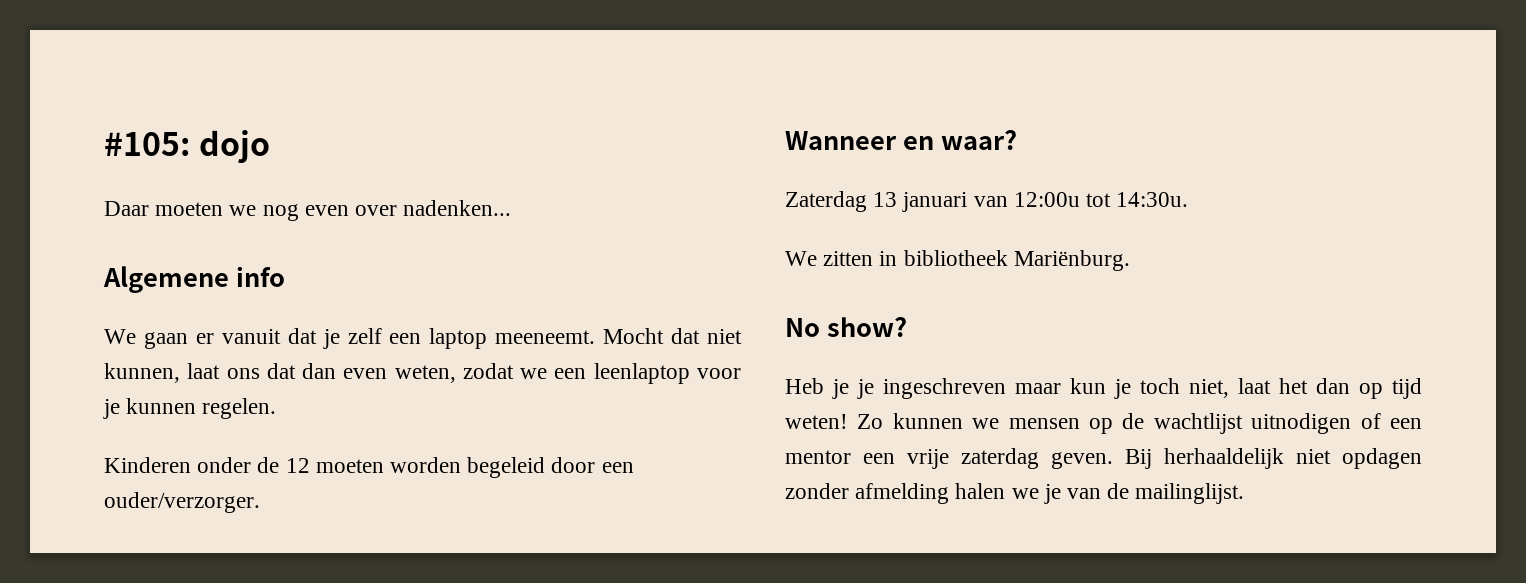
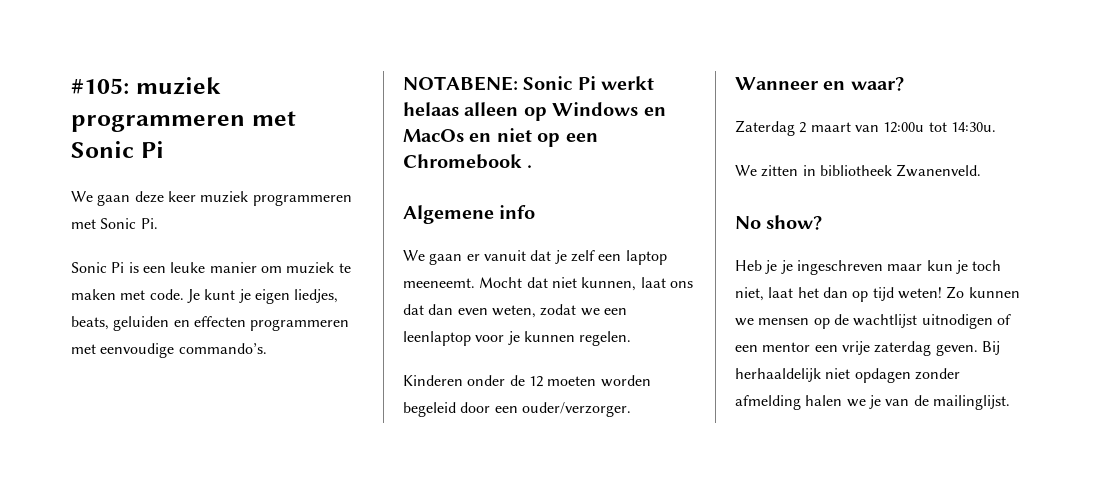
- #105: dojo
- Daar moeten we nog even over nadenken...
+ #105: muziek programmeren met Sonic Pi
+ We gaan deze keer muziek programmeren met Sonic Pi.
+ Sonic Pi is een leuke manier om muziek te maken met code. Je kunt je eigen liedjes, beats, geluiden en effecten programmeren met eenvoudige commando’s.
+ NOTABENE: Sonic Pi werkt helaas alleen op Windows en MacOs en niet op een Chromebook .
- Zaterdag 13 januari van 12:00u tot 14:30u.
+ Zaterdag 2 maart van 12:00u tot 14:30u.
- We zitten in bibliotheek Mariënburg.
+ We zitten in bibliotheek Zwanenveld.

